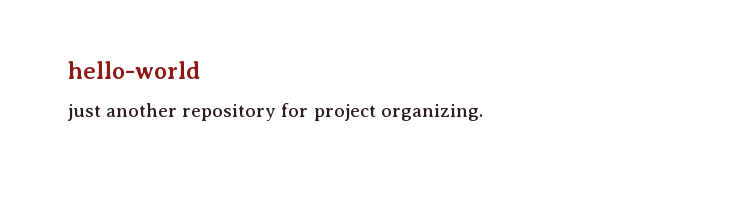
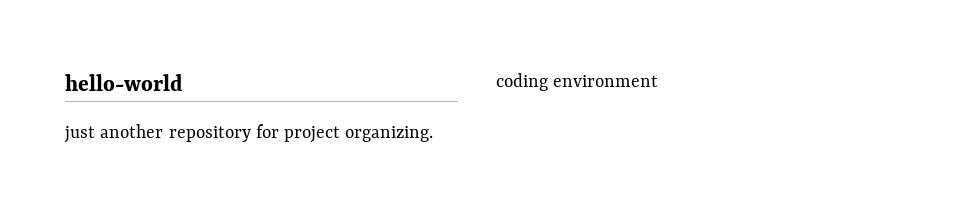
- just another repository for project organizing.
+ just another repository for project organizing. coding environment

